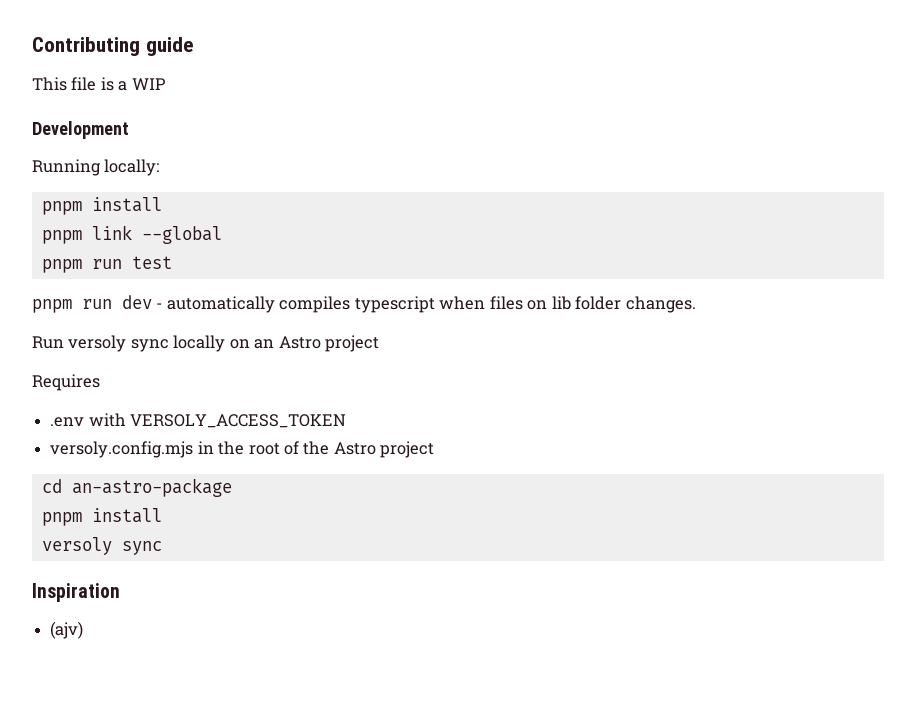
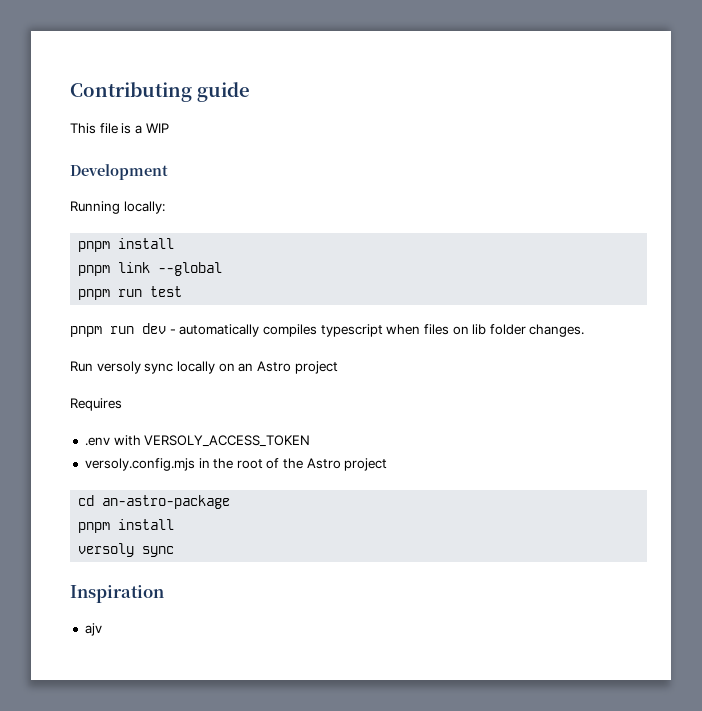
- (ajv)
+ ajv

